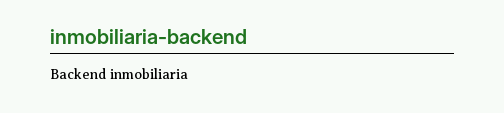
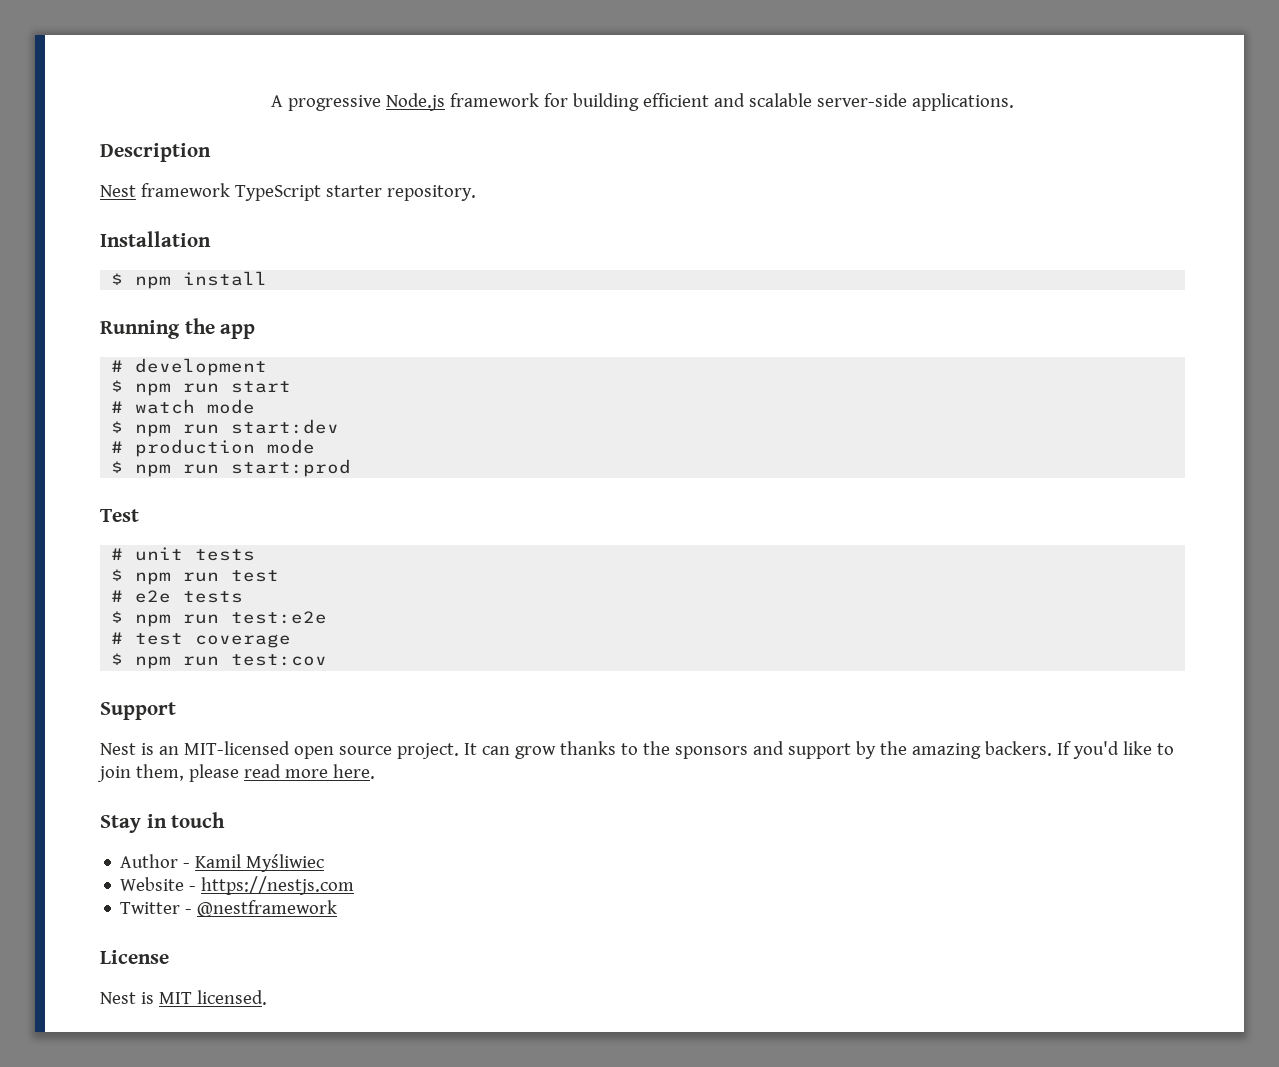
- inmobiliaria-backend
- Backend inmobiliaria
+ A progressive Node.js framework for building efficient and scalable server-side applications.
+ Description
+ Nest framework TypeScript starter repository.
+ Installation
+ $ npm install
+ Running the app
+ # development
+ $ npm run start
+ # watch mode
+ $ npm run start:dev
+ # production mode
+ $ npm run start:prod
+ Test
+ # unit tests
+ $ npm run test
+ # e2e tests
+ $ npm run test:e2e
+ # test coverage
+ $ npm run test:cov
+ Support
+ Nest is an MIT-licensed open source project. It can grow thanks to the sponsors and support by the amazing backers. If you'd like to join them, please read more here.
+ Stay in touch
+ Author - Kamil Myśliwiec
+ Website - https://nestjs.com
+ Twitter - @nestframework
+ License
+ Nest is MIT licensed.

